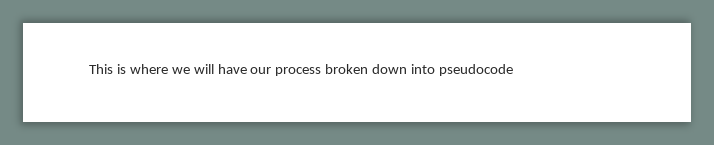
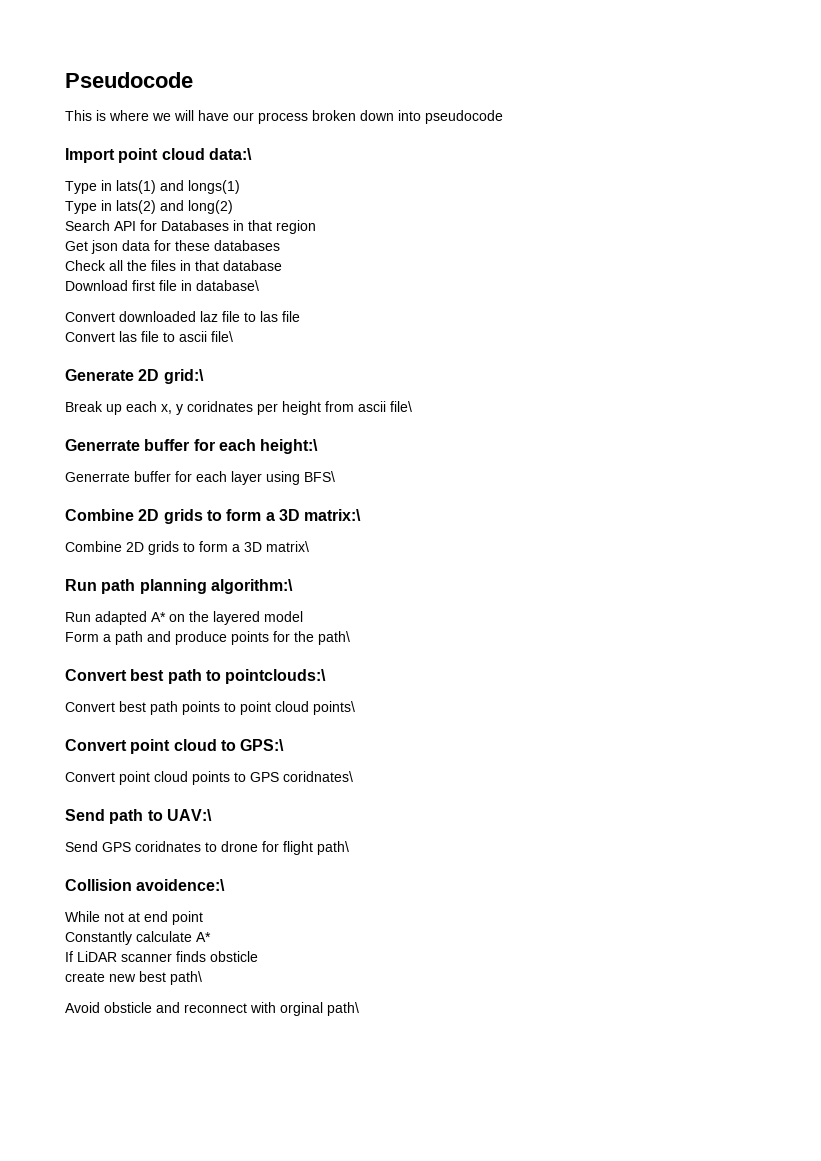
+ Pseudocode
+ Import point cloud data:\
+ Type in lats(1) and longs(1)
+ Type in lats(2) and long(2)
+ Search API for Databases in that region
+ Get json data for these databases
+ Check all the files in that database
+ Download first file in database\
+ Convert downloaded laz file to las file
+ Convert las file to ascii file\
+ Generate 2D grid:\
+ Break up each x, y coridnates per height from ascii file\
+ Generrate buffer for each height:\
+ Generrate buffer for each layer using BFS\
+ Combine 2D grids to form a 3D matrix:\
+ Combine 2D grids to form a 3D matrix\
+ Run path planning algorithm:\
+ Run adapted A* on the layered model
+ Form a path and produce points for the path\
+ Convert best path to pointclouds:\
+ Convert best path points to point cloud points\
+ Convert point cloud to GPS:\
+ Convert point cloud points to GPS coridnates\
+ Send path to UAV:\
+ Send GPS coridnates to drone for flight path\
+ Collision avoidence:\
+ While not at end point
+ Constantly calculate A*
+ If LiDAR scanner finds obsticle
+ create new best path\
+ Avoid obsticle and reconnect with orginal path\

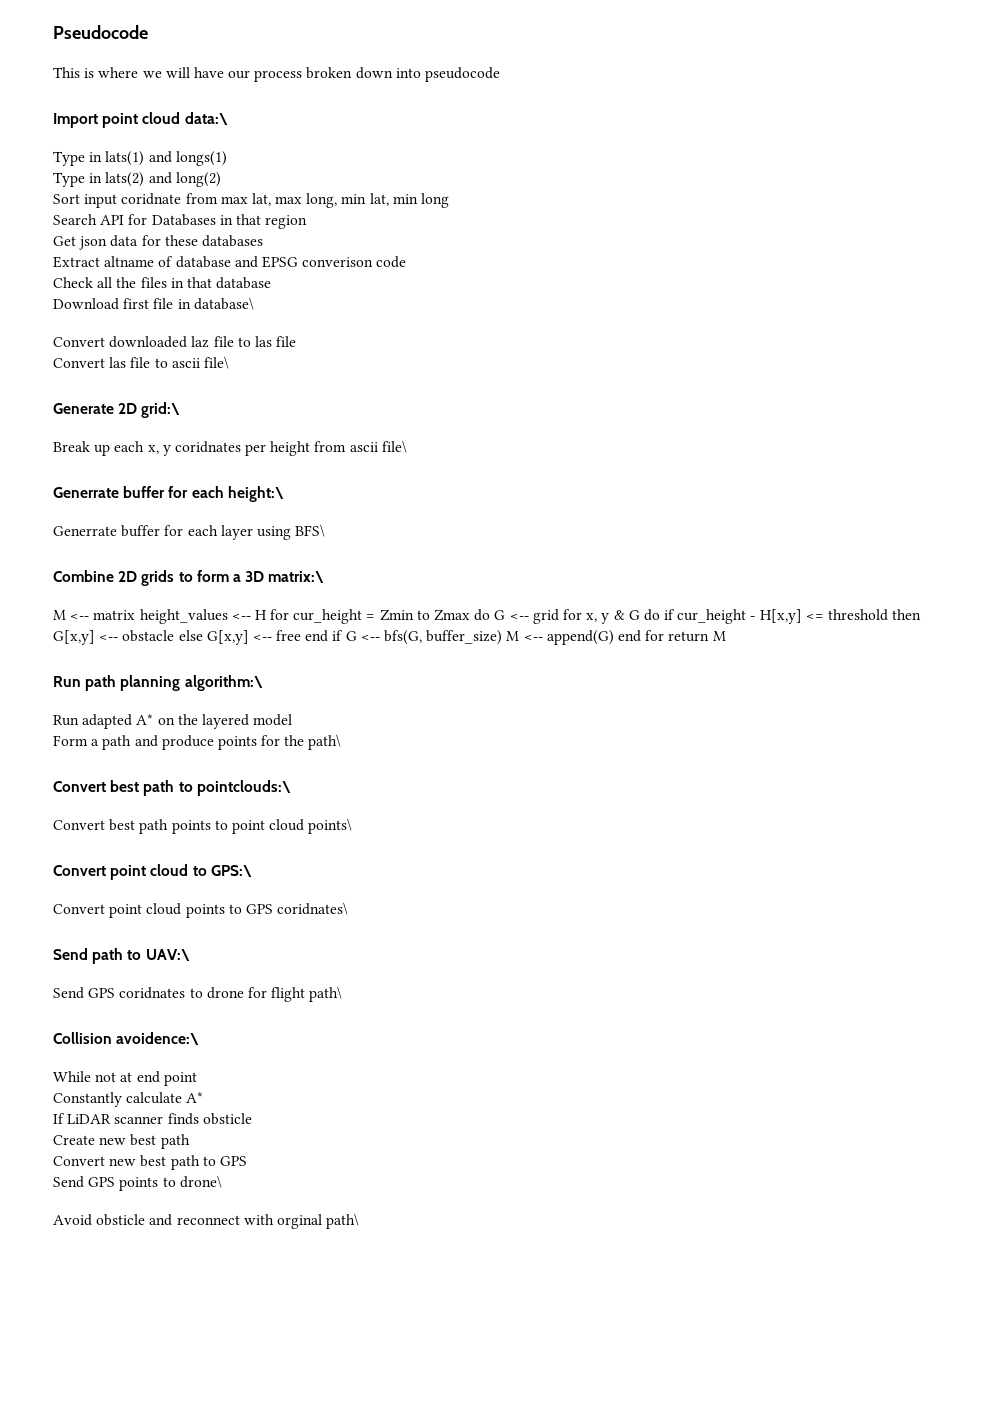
+ Sort input coridnate from max lat, max long, min lat, min long
+ Extract altname of database and EPSG converison code
- Combine 2D grids to form a 3D matrix\
+ M <-- matrix height_values <-- H for cur_height = Zmin to Zmax do G <-- grid for x, y & G do if cur_height - H[x,y] <= threshold then G[x,y] <-- obstacle else G[x,y] <-- free end if G <-- bfs(G, buffer_size) M <-- append(G) end for return M
- create new best path\
+ Create new best path
+ Convert new best path to GPS
+ Send GPS points to drone\

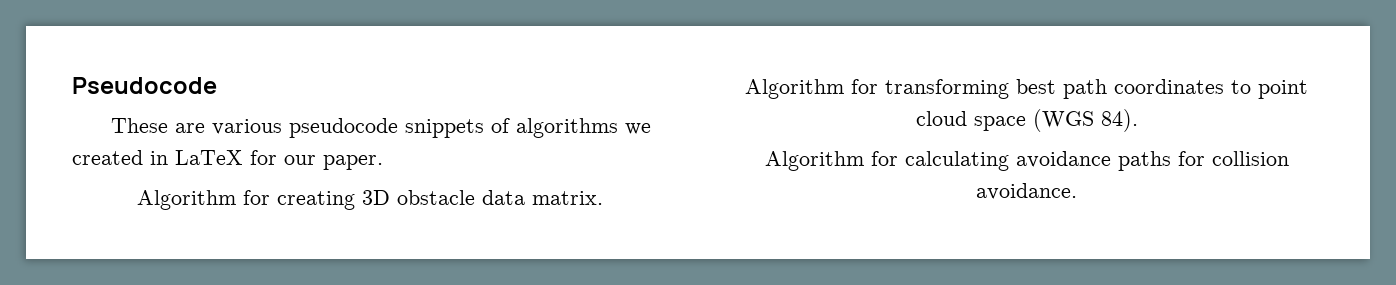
- This is where we will have our process broken down into pseudocode
- Import point cloud data:\
- Type in lats(1) and longs(1)
- Type in lats(2) and long(2)
- Sort input coridnate from max lat, max long, min lat, min long
- Search API for Databases in that region
- Get json data for these databases
- Extract altname of database and EPSG converison code
- Check all the files in that database
- Download first file in database\
- Convert downloaded laz file to las file
- Convert las file to ascii file\
- Generate 2D grid:\
- Break up each x, y coridnates per height from ascii file\
- Generrate buffer for each height:\
- Generrate buffer for each layer using BFS\
- Combine 2D grids to form a 3D matrix:\
- M <-- matrix height_values <-- H for cur_height = Zmin to Zmax do G <-- grid for x, y & G do if cur_height - H[x,y] <= threshold then G[x,y] <-- obstacle else G[x,y] <-- free end if G <-- bfs(G, buffer_size) M <-- append(G) end for return M
- Run path planning algorithm:\
- Run adapted A* on the layered model
- Form a path and produce points for the path\
- Convert best path to pointclouds:\
- Convert best path points to point cloud points\
- Convert point cloud to GPS:\
- Convert point cloud points to GPS coridnates\
- Send path to UAV:\
- Send GPS coridnates to drone for flight path\
- Collision avoidence:\
- While not at end point
- Constantly calculate A*
- If LiDAR scanner finds obsticle
- Create new best path
- Convert new best path to GPS
- Send GPS points to drone\
- Avoid obsticle and reconnect with orginal path\
+ These are various pseudocode snippets of algorithms we created in LaTeX for our paper.
+ Algorithm for creating 3D obstacle data matrix.
+ Algorithm for transforming best path coordinates to point cloud space (WGS 84).
+ Algorithm for calculating avoidance paths for collision avoidance.

